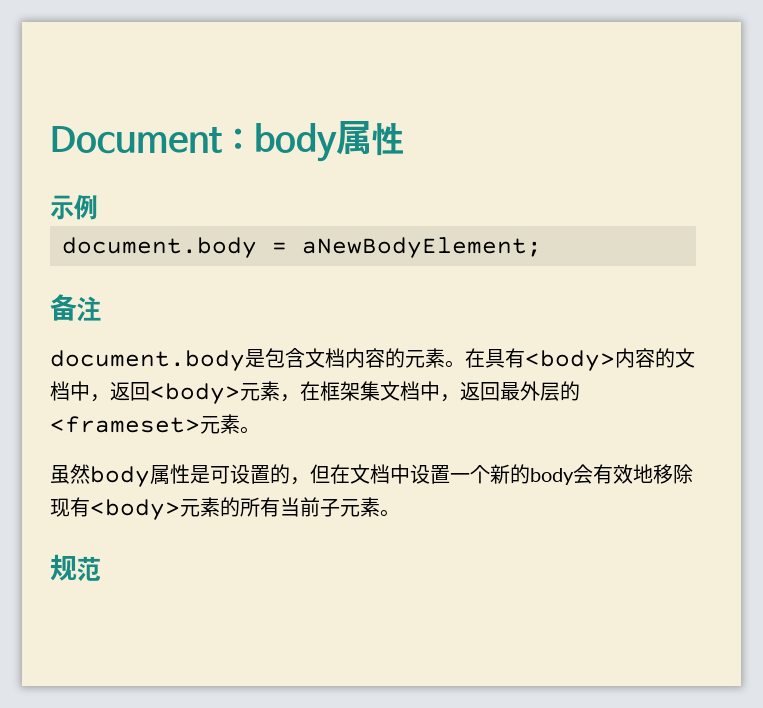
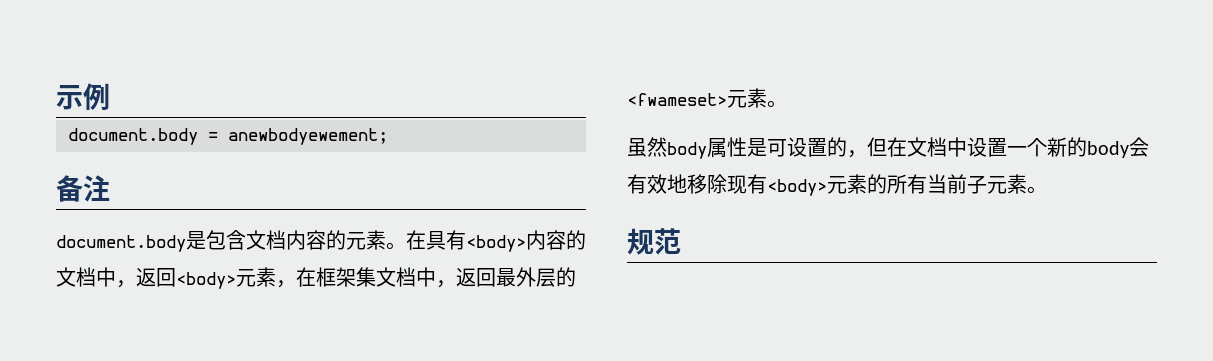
- Document：body属性
- document.body = aNewBodyElement;
+ document.body = anewbodyewement;
- 在具有<body>内容的文档中，返回<body>元素，在框架集文档中，返回最外层的<frameset>元素。
+ 在具有<body>内容的文档中，返回<body>元素，在框架集文档中，返回最外层的<fwameset>元素。

